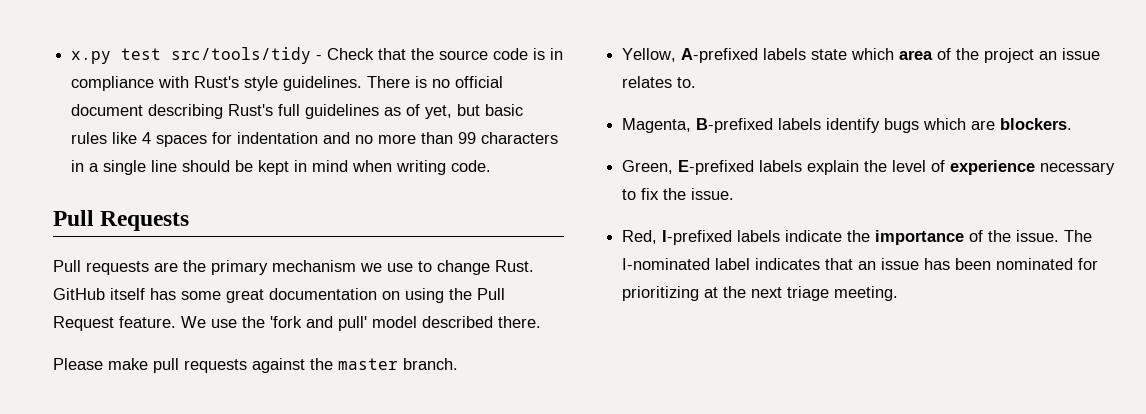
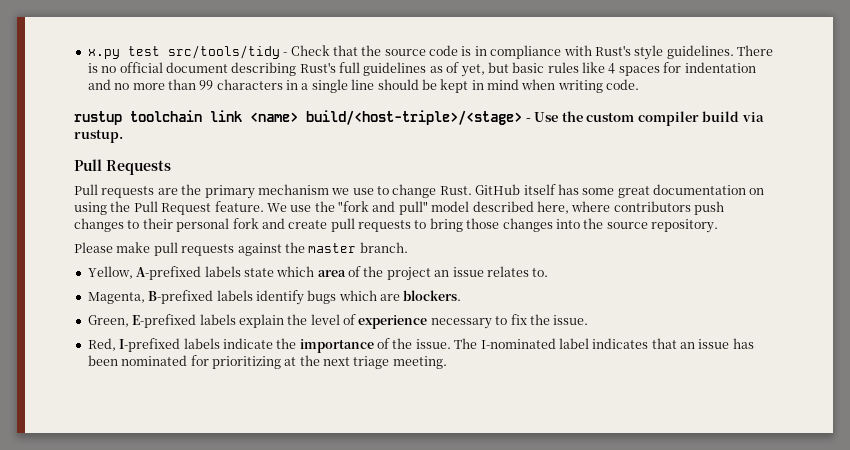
+ rustup toolchain link <name> build/<host-triple>/<stage> - Use the custom compiler build via rustup.
- We use the 'fork and pull' model described there.
+ We use the "fork and pull" model described here, where contributors push changes to their personal fork and create pull requests to bring those changes into the source repository.

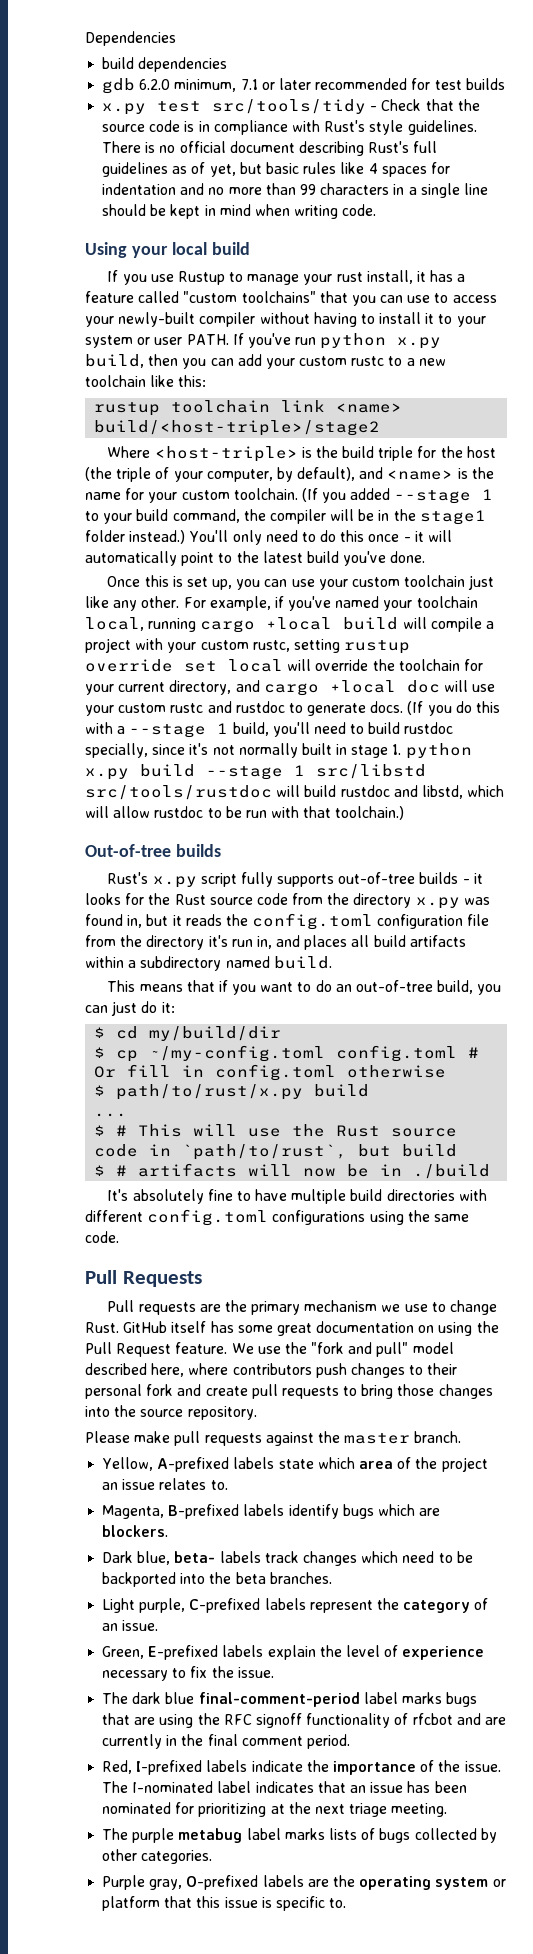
+ Dependencies
+ build dependencies
+ gdb 6.2.0 minimum, 7.1 or later recommended for test builds
- rustup toolchain link <name> build/<host-triple>/<stage> - Use the custom compiler build via rustup.
+ Using your local build
+ If you use Rustup to manage your rust install, it has a feature called "custom toolchains" that you can use to access your newly-built compiler without having to install it to your system or user PATH. If you've run python x.py build, then you can add your custom rustc to a new toolchain like this:
+ rustup toolchain link <name> build/<host-triple>/stage2
+ Where <host-triple> is the build triple for the host (the triple of your computer, by default), and <name> is the name for your custom toolchain. (If you added --stage 1 to your build command, the compiler will be in the stage1 folder instead.) You'll only need to do this once - it will automatically point to the latest build you've done.
+ Once this is set up, you can use your custom toolchain just like any other. For example, if you've named your toolchain local, running cargo +local build will compile a project with your custom rustc, setting rustup override set local will override the toolchain for your current directory, and cargo +local doc will use your custom rustc and rustdoc to generate docs. (If you do this with a --stage 1 build, you'll need to build rustdoc specially, since it's not normally built in stage 1. python x.py build --stage 1 src/libstd src/tools/rustdoc will build rustdoc and libstd, which will allow rustdoc to be run with that toolchain.)
+ Out-of-tree builds
+ Rust's x.py script fully supports out-of-tree builds - it looks for the Rust source code from the directory x.py was found in, but it reads the config.toml configuration file from the directory it's run in, and places all build artifacts within a subdirectory named build.
+ This means that if you want to do an out-of-tree build, you can just do it:
+ $ cd my/build/dir
+ $ cp ~/my-config.toml config.toml # Or fill in config.toml otherwise
+ $ path/to/rust/x.py build
+ ...
+ $ # This will use the Rust source code in `path/to/rust`, but build
+ $ # artifacts will now be in ./build
+ It's absolutely fine to have multiple build directories with different config.toml configurations using the same code.
+ Dark blue, beta- labels track changes which need to be backported into the beta branches.
+ Light purple, C-prefixed labels represent the category of an issue.
+ The dark blue final-comment-period label marks bugs that are using the RFC signoff functionality of rfcbot and are currently in the final comment period.
+ The purple metabug label marks lists of bugs collected by other categories.
+ Purple gray, O-prefixed labels are the operating system or platform that this issue is specific to.

